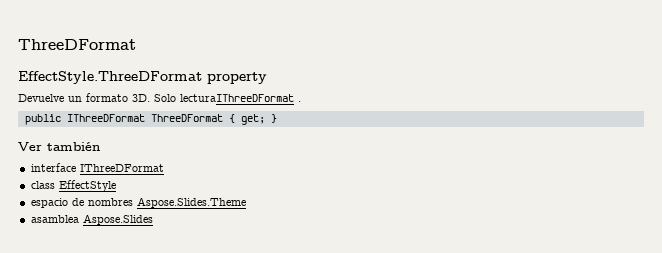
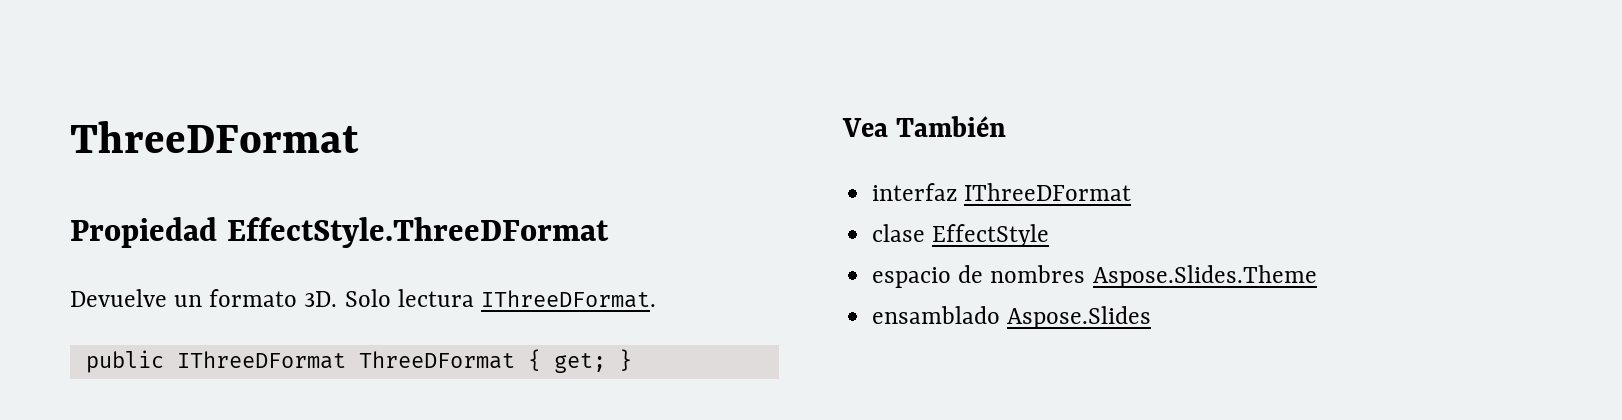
- EffectStyle.ThreeDFormat property
+ Propiedad EffectStyle.ThreeDFormat
- Solo lecturaIThreeDFormat .
+ Solo lectura IThreeDFormat.
- Ver también
- interface IThreeDFormat
+ Vea También
+ interfaz IThreeDFormat
- class EffectStyle
+ clase EffectStyle
- asamblea Aspose.Slides
+ ensamblado Aspose.Slides

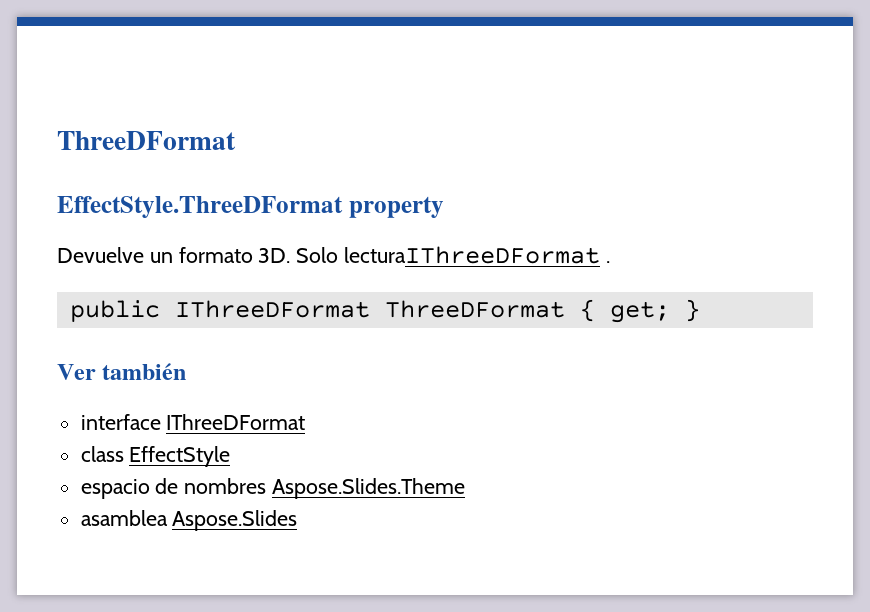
- Propiedad EffectStyle.ThreeDFormat
+ EffectStyle.ThreeDFormat property
- Solo lectura IThreeDFormat.
+ Solo lecturaIThreeDFormat .
- Vea También
- interfaz IThreeDFormat
+ Ver también
+ interface IThreeDFormat
- clase EffectStyle
+ class EffectStyle
- ensamblado Aspose.Slides
+ asamblea Aspose.Slides

